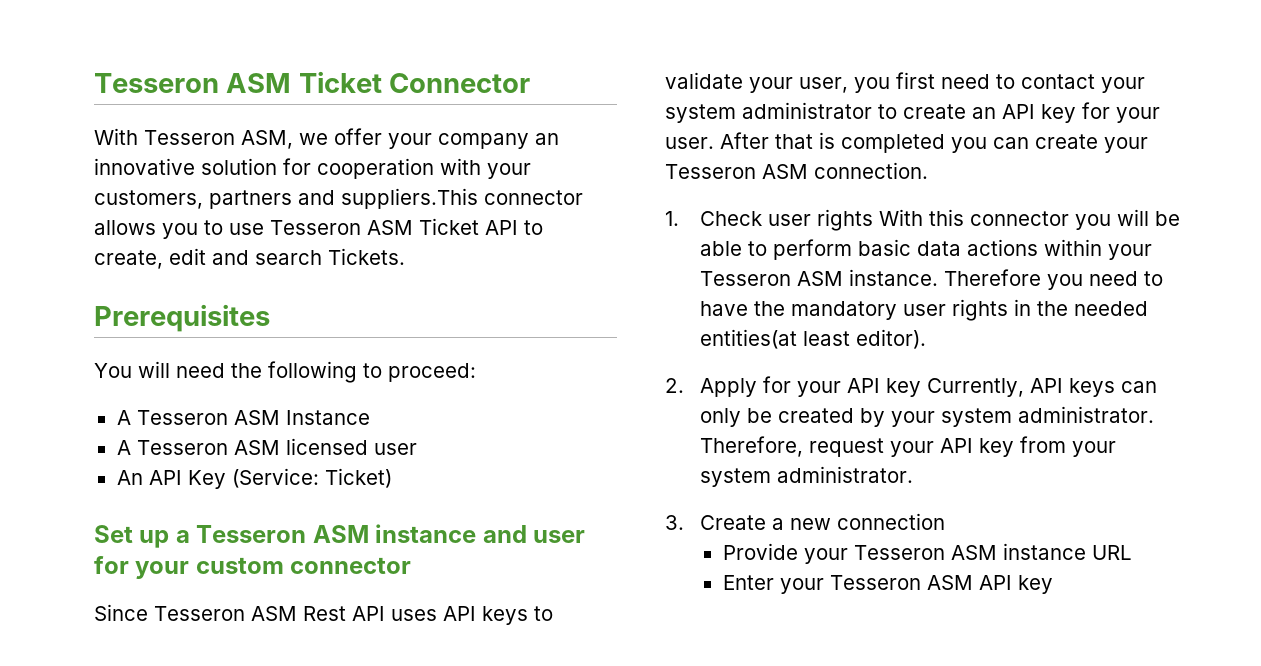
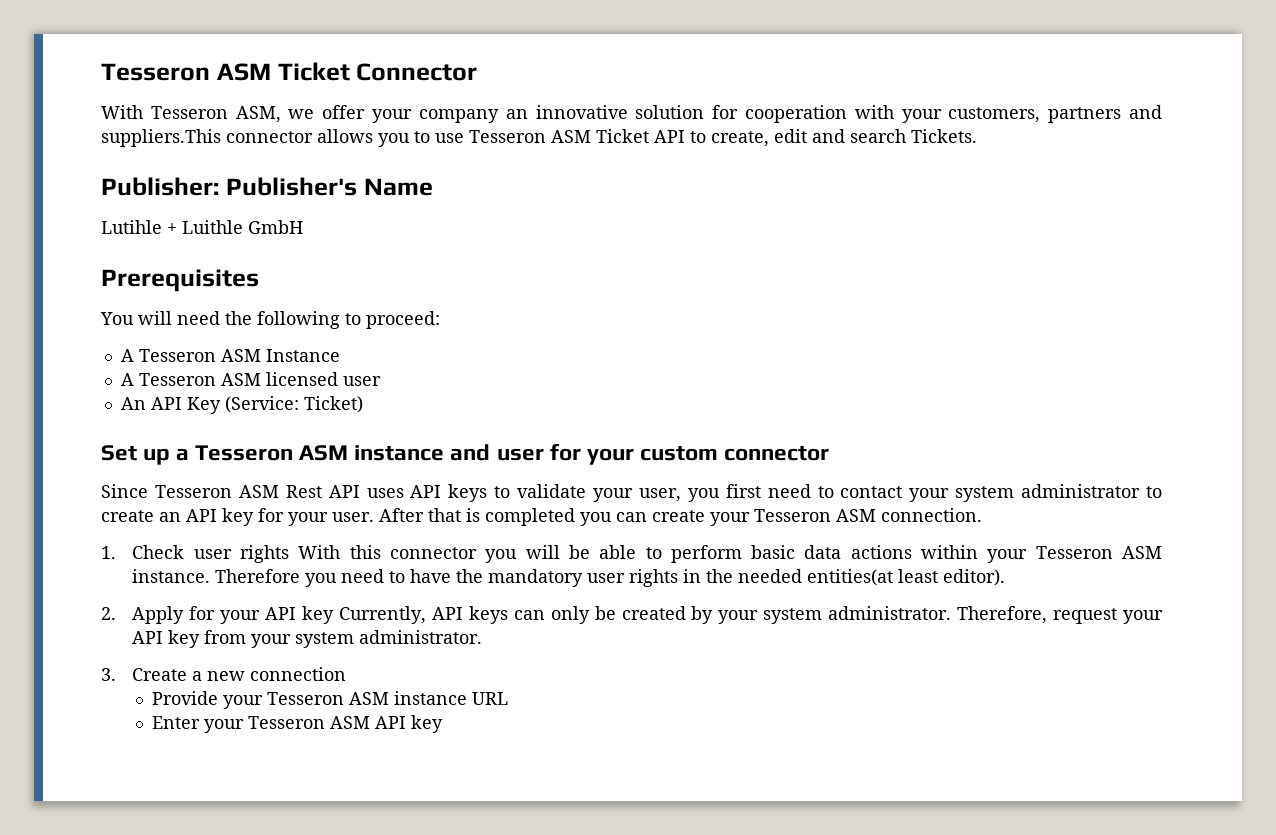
+ Publisher: Publisher's Name
+ Lutihle + Luithle GmbH

